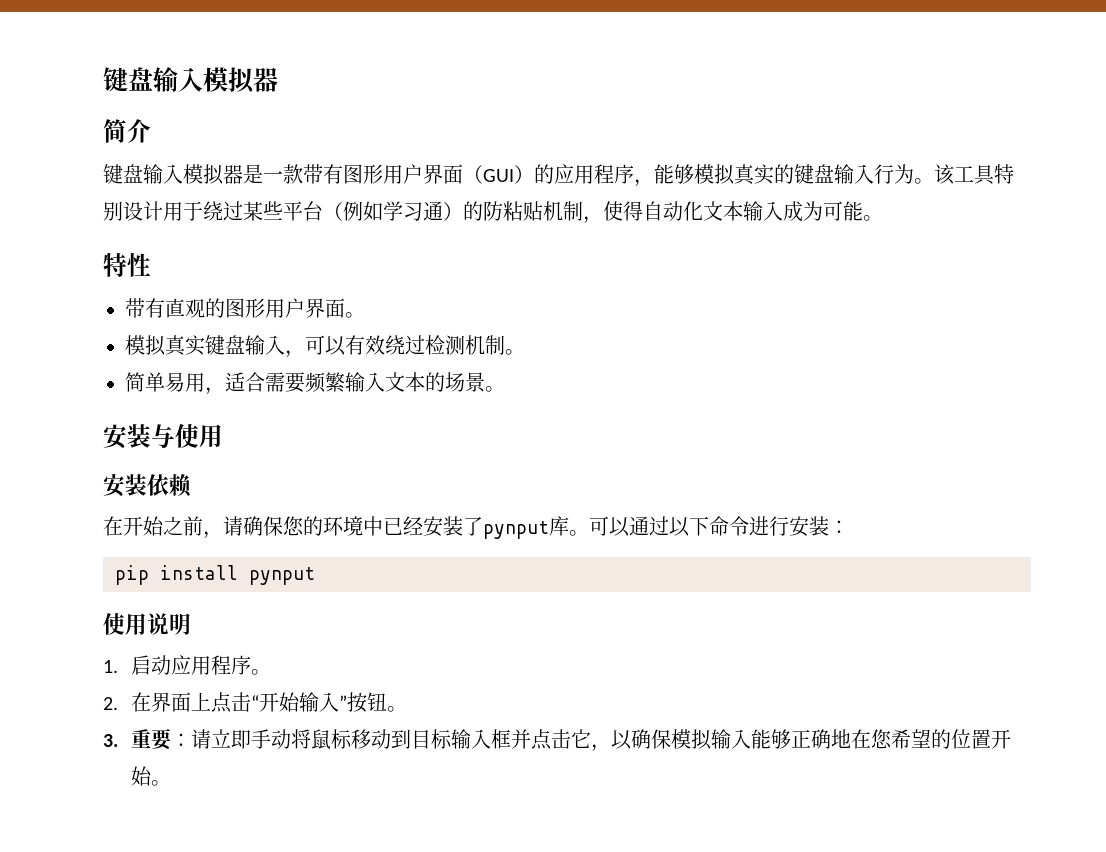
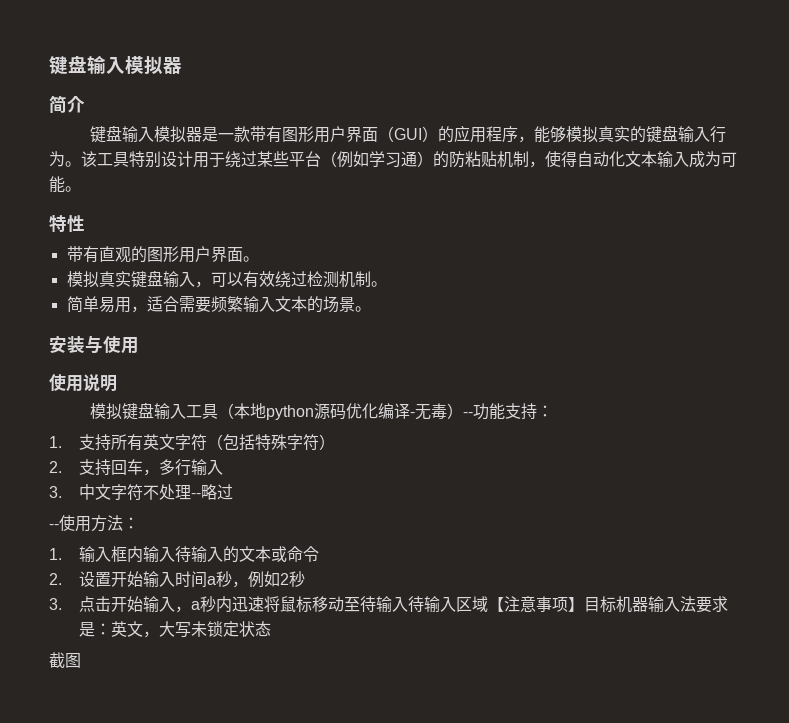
- 安装依赖
- 在开始之前，请确保您的环境中已经安装了pynput库。可以通过以下命令进行安装：
- pip install pynput
  使用说明
- 1.启动应用程序。
- 2.在界面上点击“开始输入”按钮。
- 3.重要：请立即手动将鼠标移动到目标输入框并点击它，以确保模拟输入能够正确地在您希望的位置开始。
+ 模拟键盘输入工具（本地python源码优化编译-无毒）--功能支持：
+ 1.支持所有英文字符（包括特殊字符）
+ 2.支持回车，多行输入
+ 3.中文字符不处理--略过
+ --使用方法：
+ 1.输入框内输入待输入的文本或命令
+ 2.设置开始输入时间a秒，例如2秒
+ 3.点击开始输入，a秒内迅速将鼠标移动至待输入待输入区域【注意事项】目标机器输入法要求是：英文，大写未锁定状态
+ 截图

